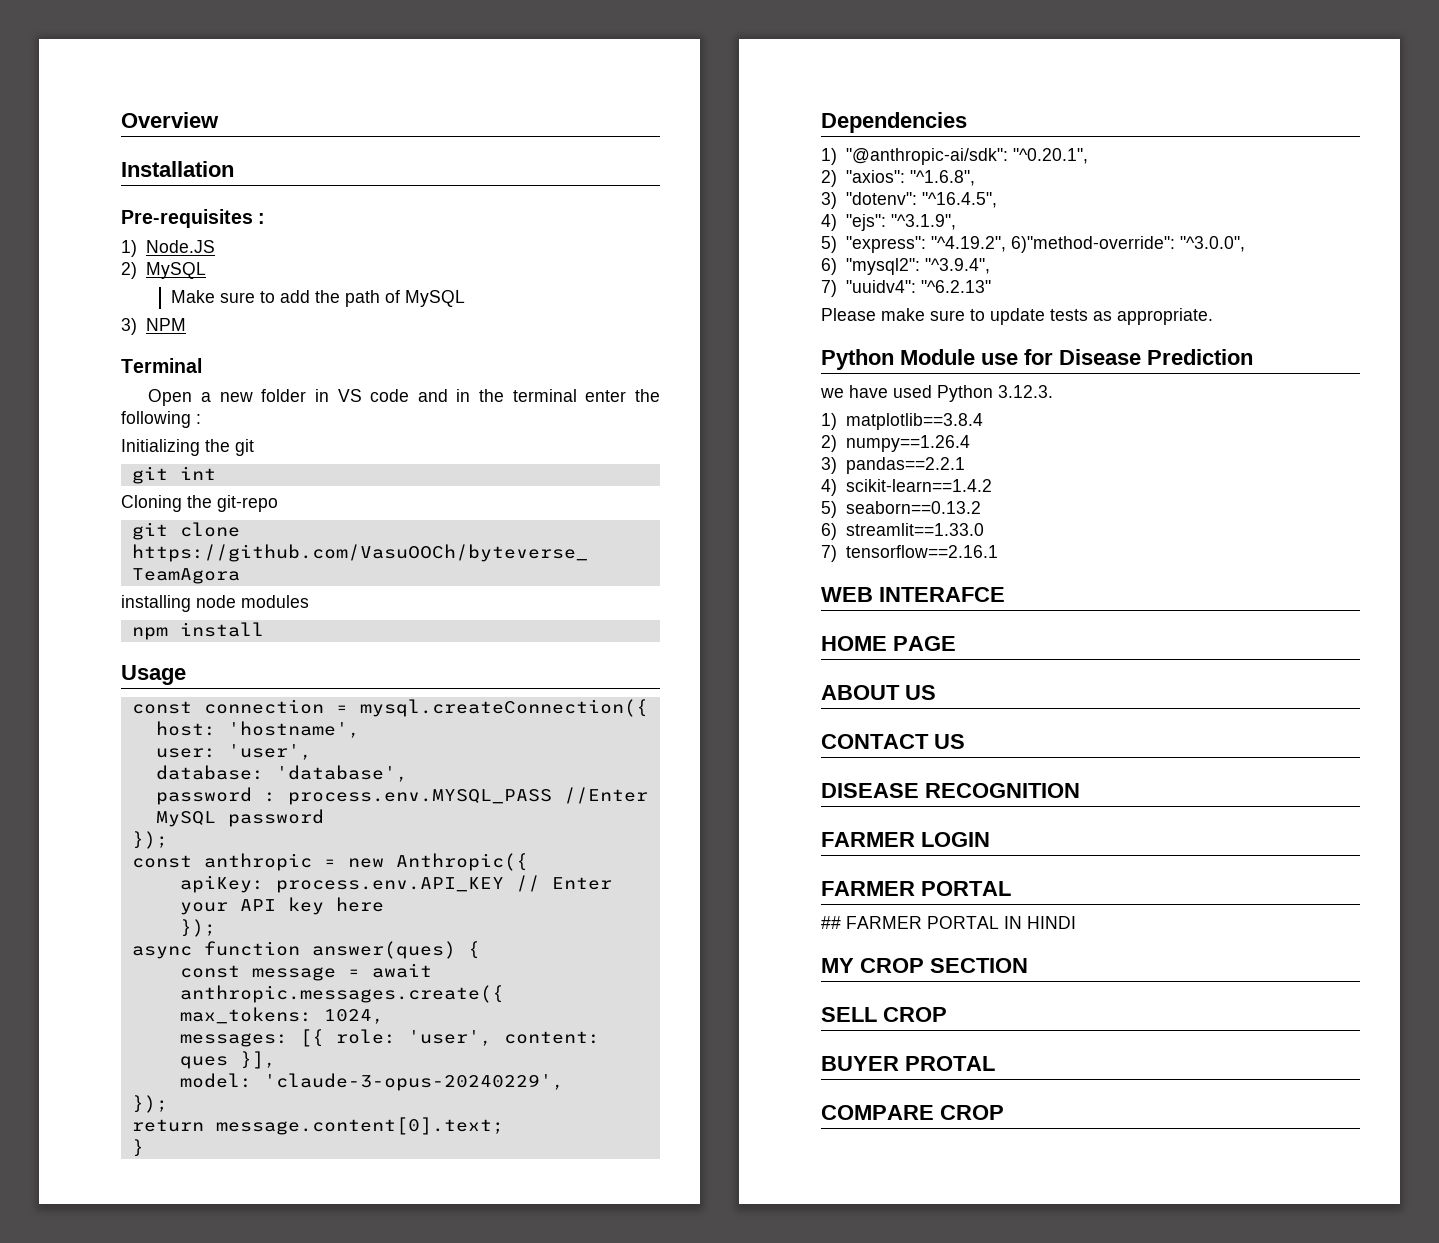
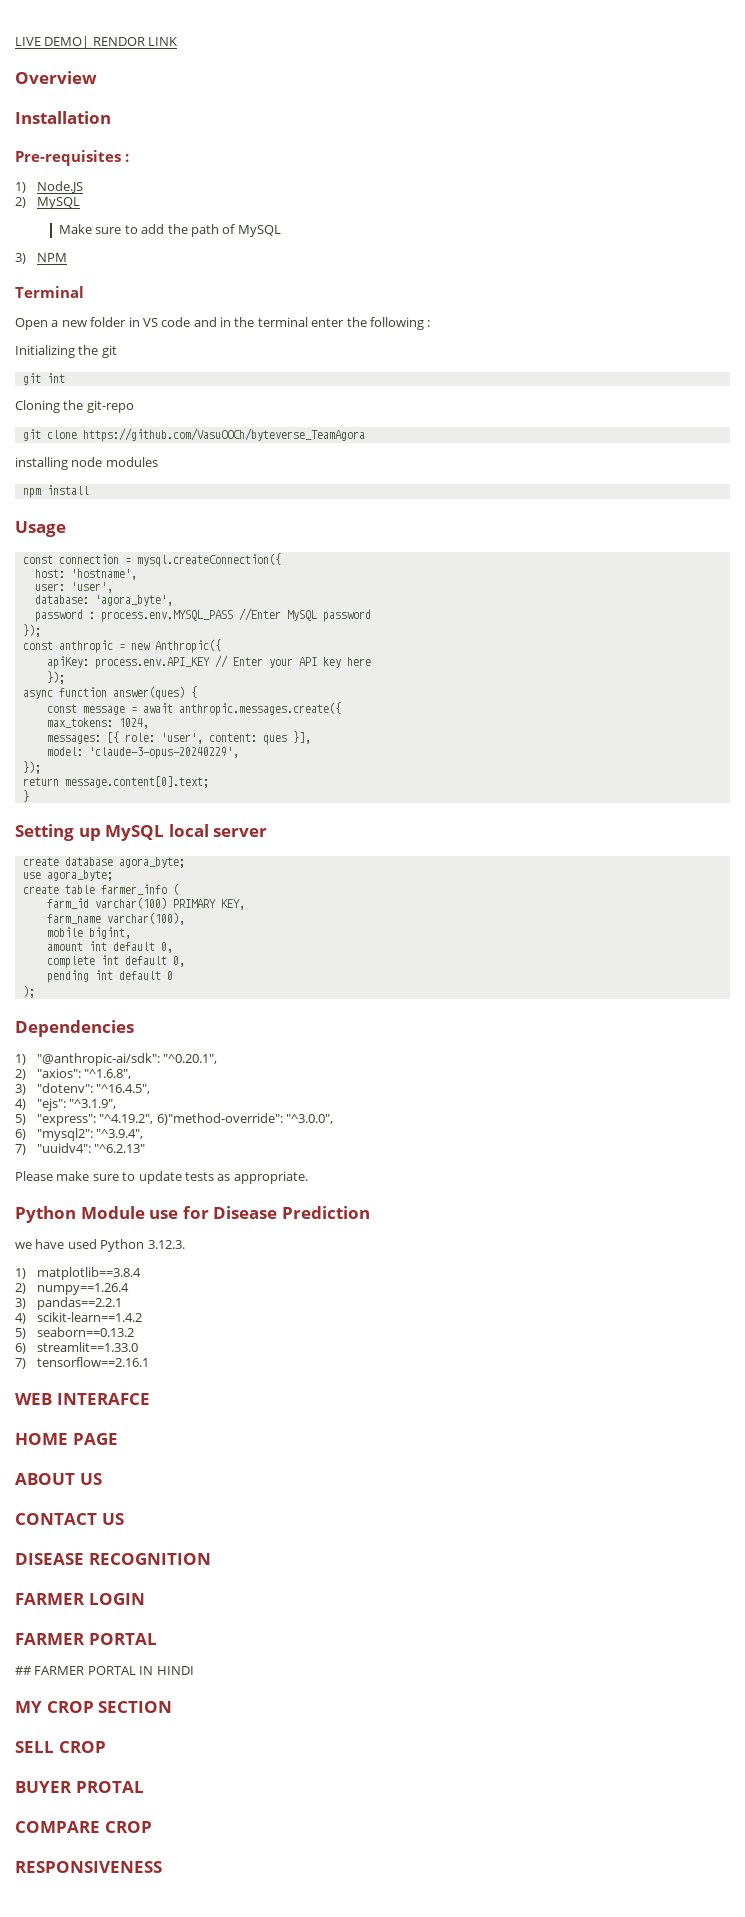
+ LIVE DEMO| RENDOR LINK
- database: 'database',
+ database: 'agora_byte',
+ Setting up MySQL local server
+ create database agora_byte;
+ use agora_byte;
+ create table farmer_info (
+ farm_id varchar(100) PRIMARY KEY,
+ farm_name varchar(100),
+ mobile bigint,
+ amount int default 0,
+ complete int default 0,
+ pending int default 0
+ );
+ RESPONSIVENESS

